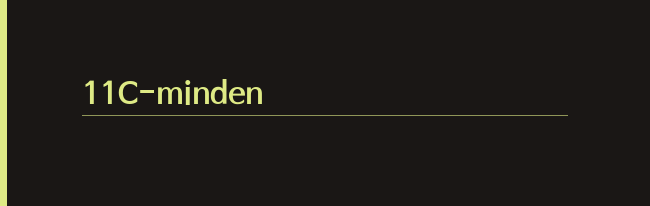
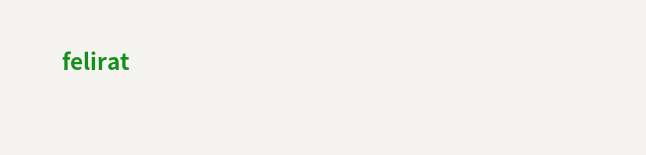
- 11C-minden
+ felirat

